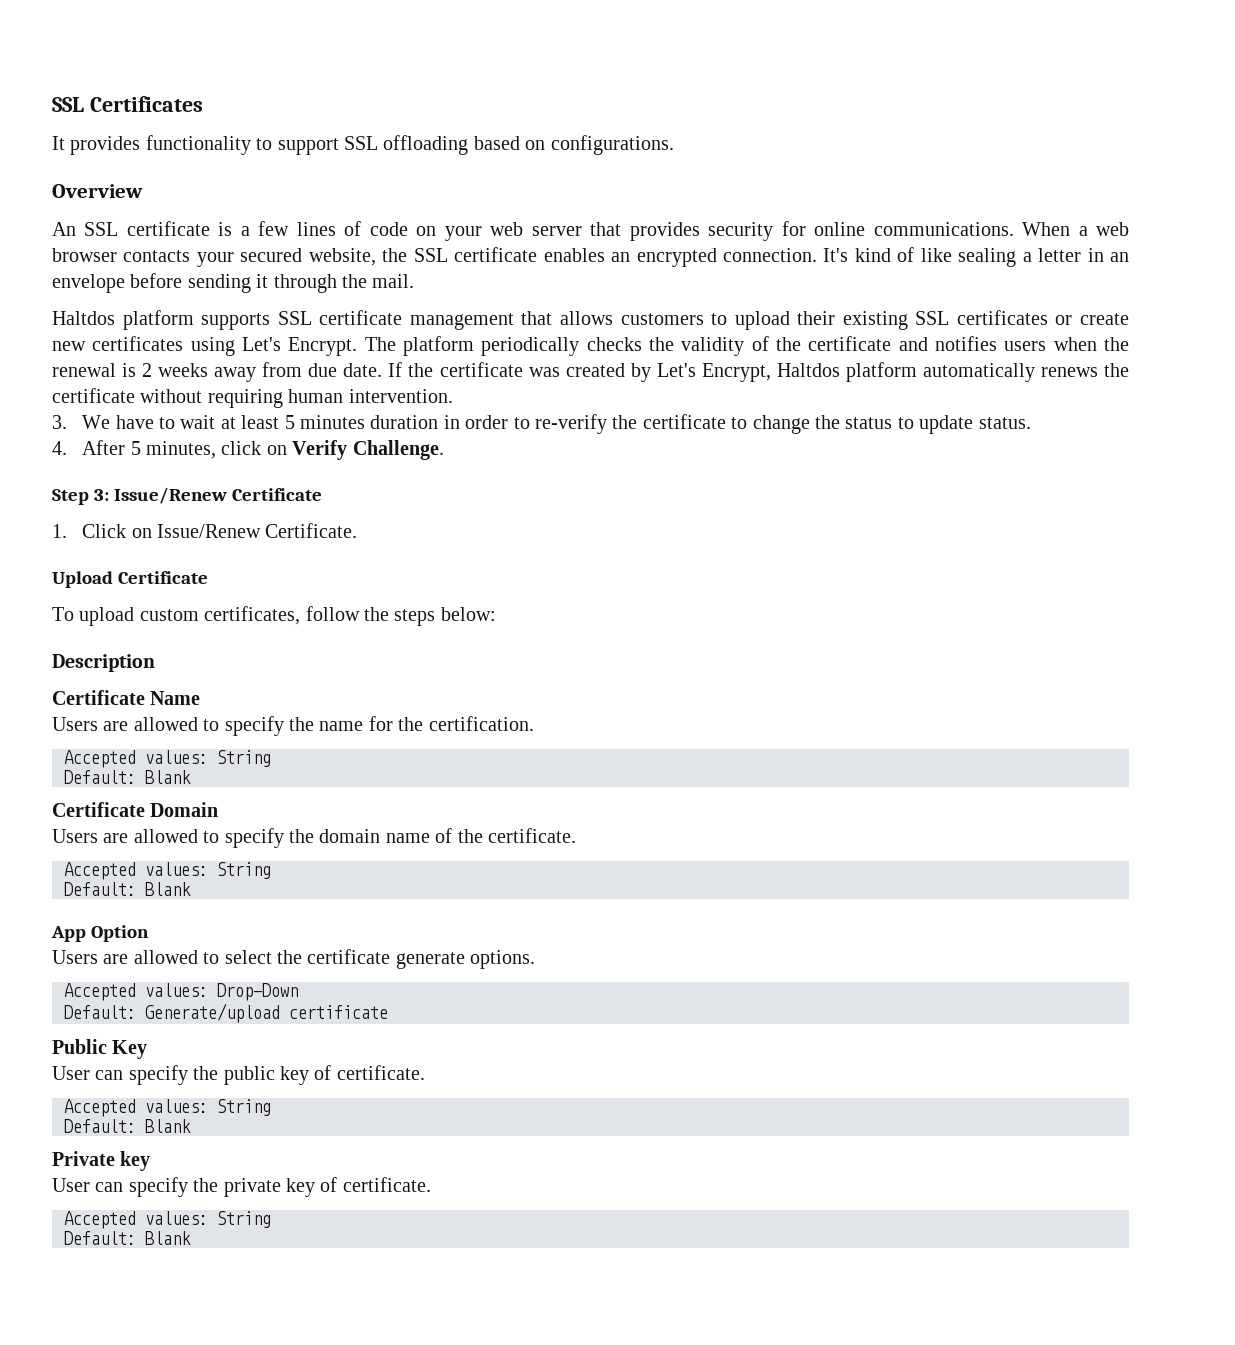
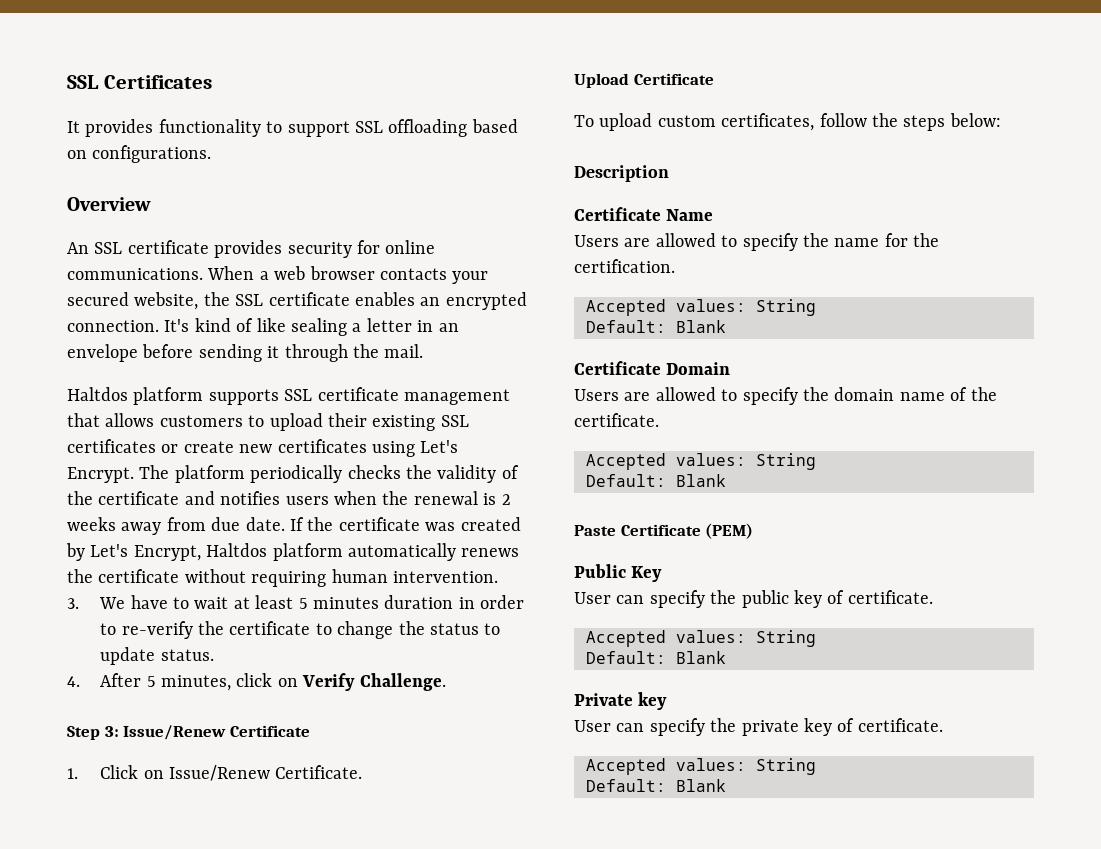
- An SSL certificate is a few lines of code on your web server that provides security for online communications.
+ An SSL certificate provides security for online communications.
- App Option
- Users are allowed to select the certificate generate options.
- Accepted values: Drop-Down
- Default: Generate/upload certificate
+ Paste Certificate (PEM)

